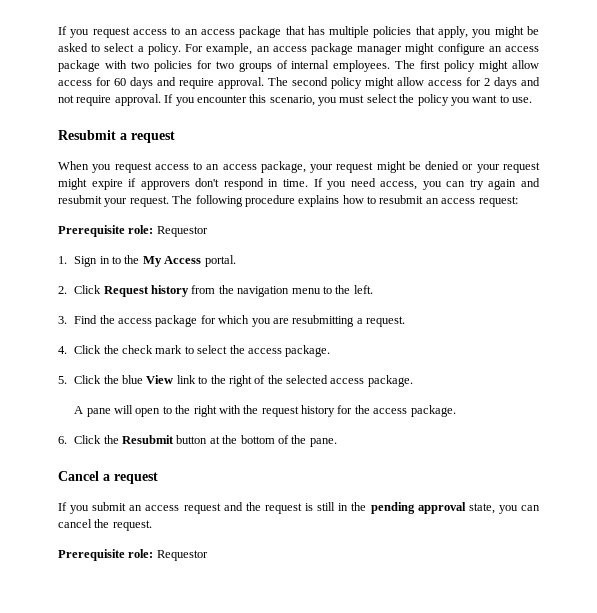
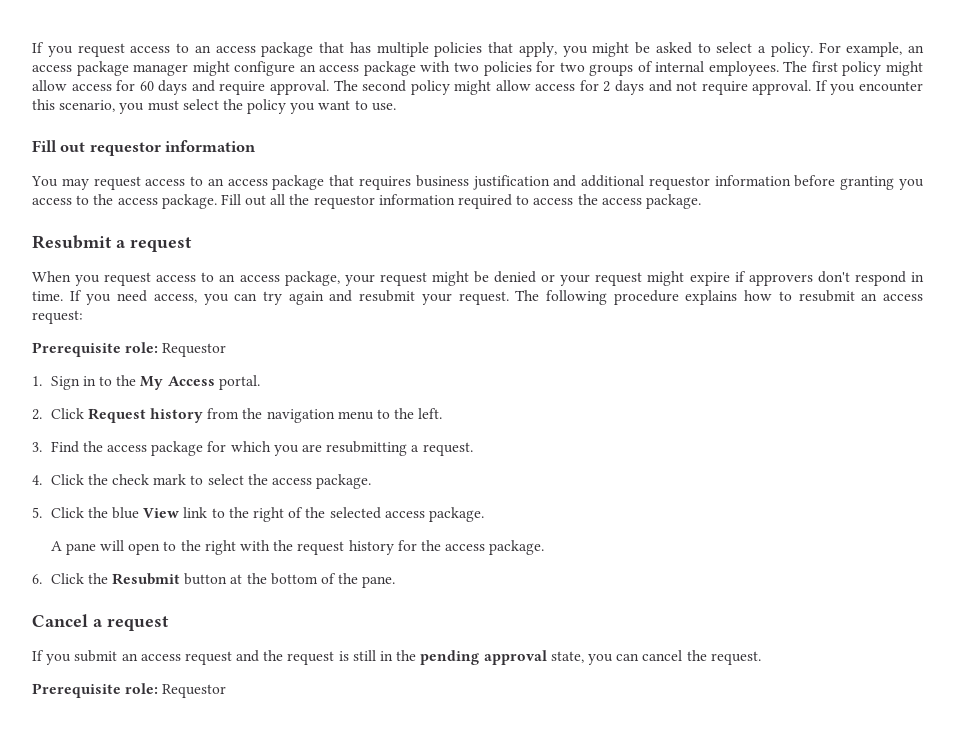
+ Fill out requestor information
+ You may request access to an access package that requires business justification and additional requestor information before granting you access to the access package. Fill out all the requestor information required to access the access package.

